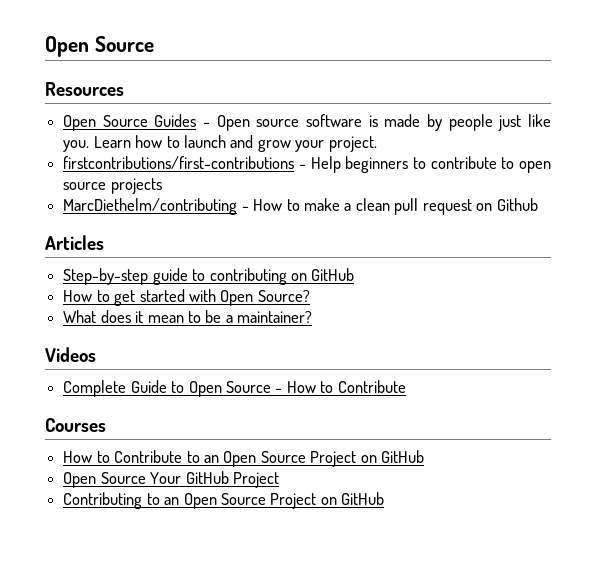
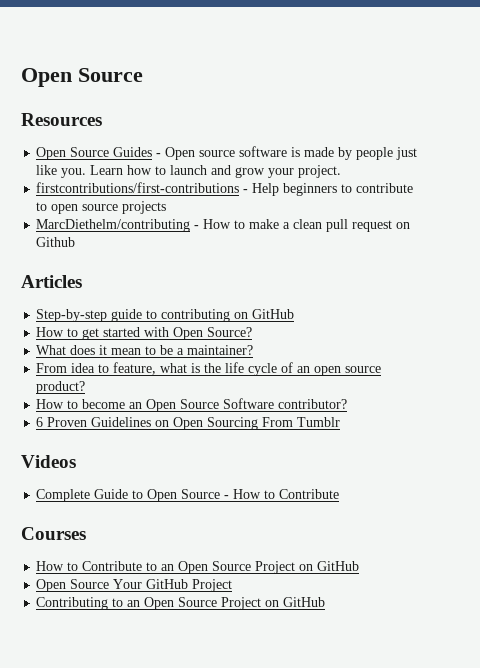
+ From idea to feature, what is the life cycle of an open source product?
+ How to become an Open Source Software contributor?
+ 6 Proven Guidelines on Open Sourcing From Tumblr

